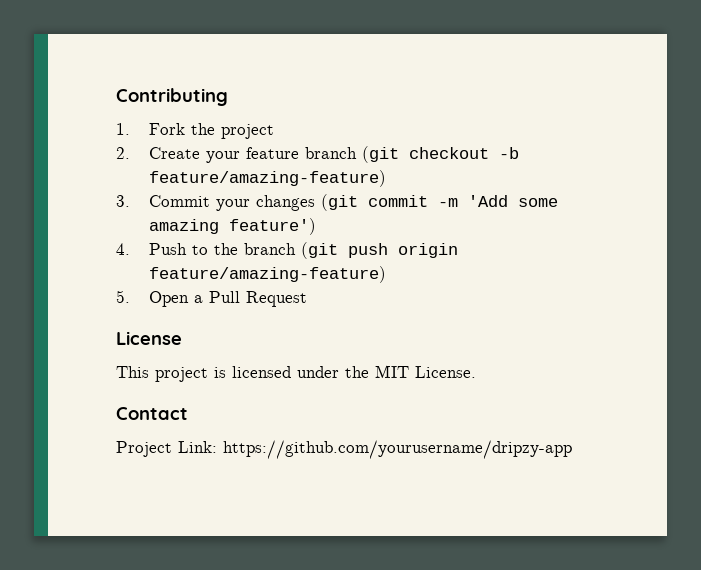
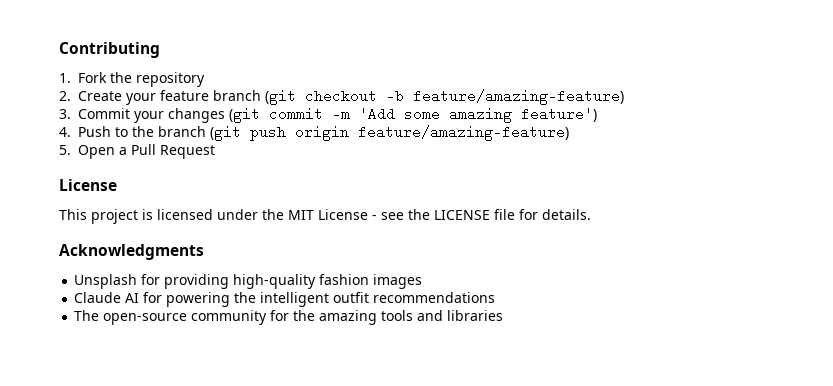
- 1. Fork the project
+ 1. Fork the repository
- This project is licensed under the MIT License.
- Contact
- Project Link: https://github.com/yourusername/dripzy-app
+ This project is licensed under the MIT License - see the LICENSE file for details.
+ Acknowledgments
+ Unsplash for providing high-quality fashion images
+ Claude AI for powering the intelligent outfit recommendations
+ The open-source community for the amazing tools and libraries

